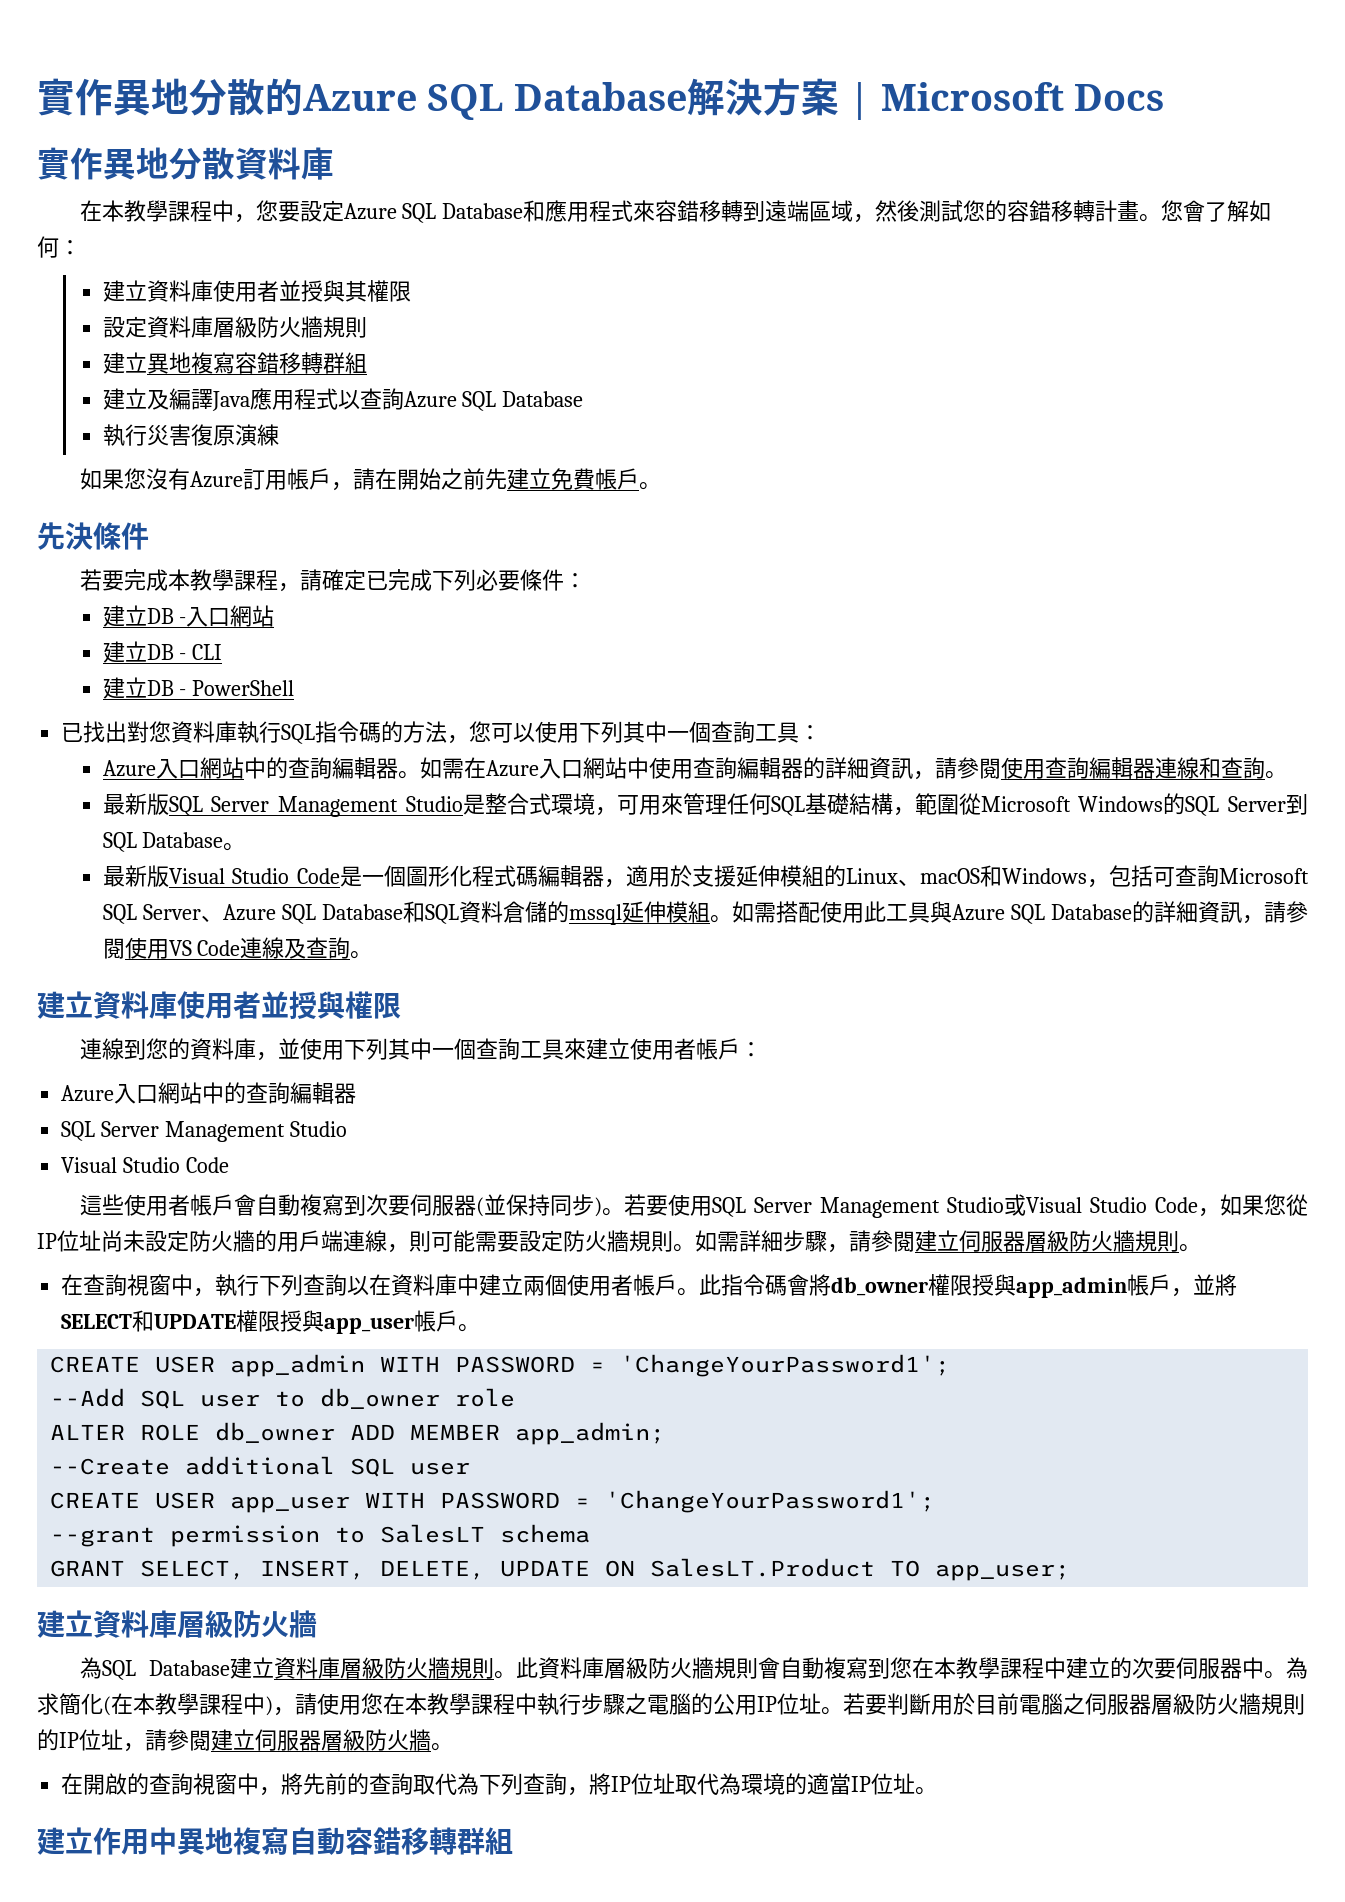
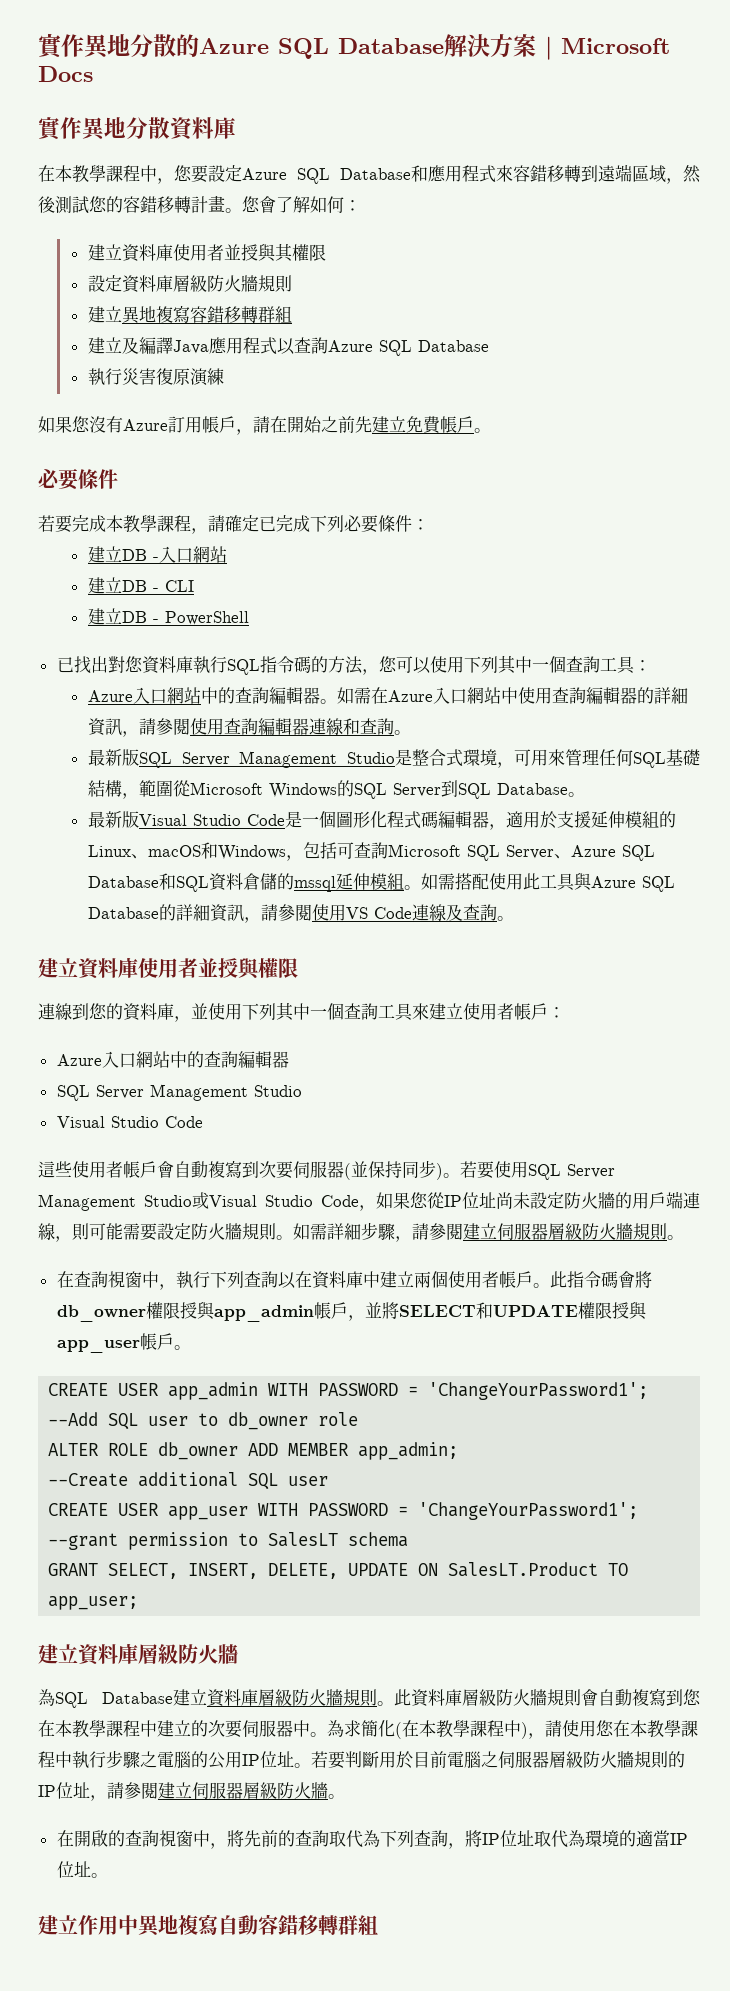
  如果您沒有Azure訂用帳戶，請在開始之前先建立免費帳戶。
- 先決條件
+ 必要條件

